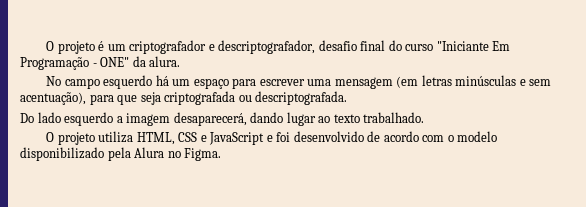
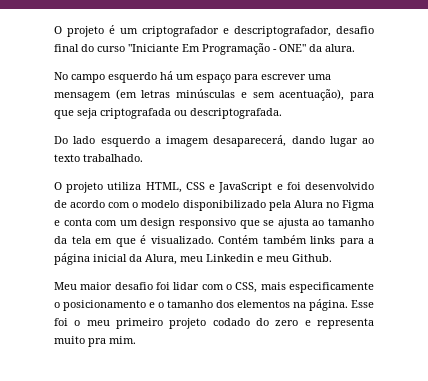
- O projeto utiliza HTML, CSS e JavaScript e foi desenvolvido de acordo com o modelo disponibilizado pela Alura no Figma.
+ O projeto utiliza HTML, CSS e JavaScript e foi desenvolvido de acordo com o modelo disponibilizado pela Alura no Figma e conta com um design responsivo que se ajusta ao tamanho da tela em que é visualizado. Contém também links para a página inicial da Alura, meu Linkedin e meu Github.
+ Meu maior desafio foi lidar com o CSS, mais especificamente o posicionamento e o tamanho dos elementos na página. Esse foi o meu primeiro projeto codado do zero e representa muito pra mim.

